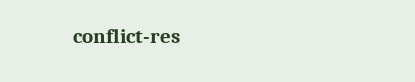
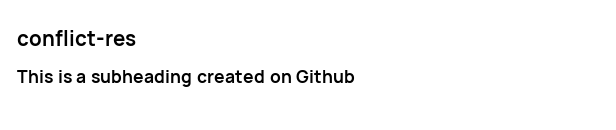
+ This is a subheading created on Github

